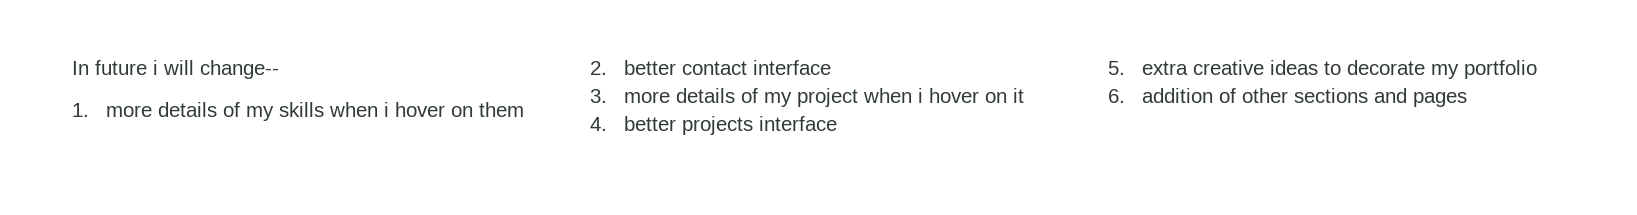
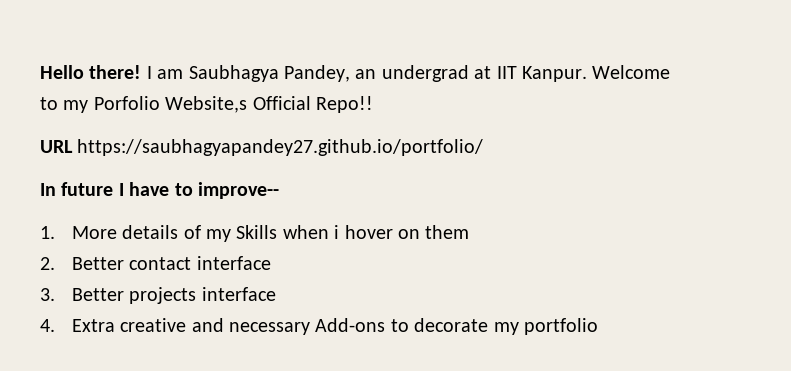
- In future i will change--
+ Hello there! I am Saubhagya Pandey, an undergrad at IIT Kanpur. Welcome to my Porfolio Website,s Official Repo!!
+ URL https://saubhagyapandey27.github.io/portfolio/
+ In future I have to improve--
- 1. more details of my skills when i hover on them
+ 1. More details of my Skills when i hover on them
- 2. better contact interface
+ 2. Better contact interface
- 3. more details of my project when i hover on it
- 4. better projects interface
- 5. extra creative ideas to decorate my portfolio
- 6. addition of other sections and pages
+ 3. Better projects interface
+ 4. Extra creative and necessary Add-ons to decorate my portfolio

